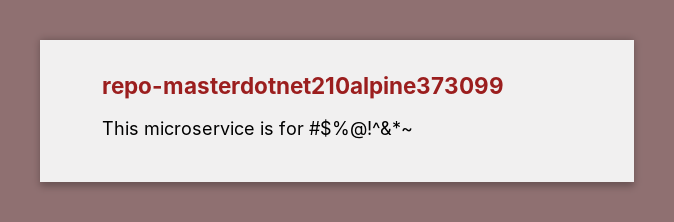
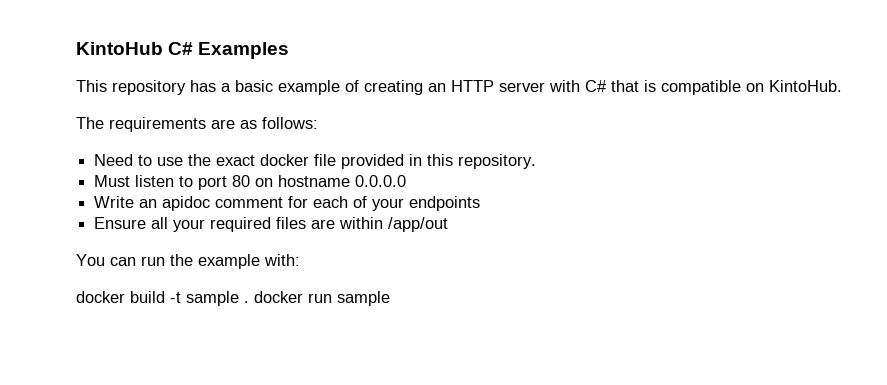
- repo-masterdotnet210alpine373099
- This microservice is for #$%@!^&*~
+ KintoHub C# Examples
+ This repository has a basic example of creating an HTTP server with C# that is compatible on KintoHub.
+ The requirements are as follows:
+ Need to use the exact docker file provided in this repository.
+ Must listen to port 80 on hostname 0.0.0.0
+ Write an apidoc comment for each of your endpoints
+ Ensure all your required files are within /app/out
+ You can run the example with:
+ docker build -t sample . docker run sample

